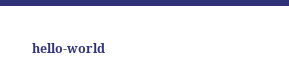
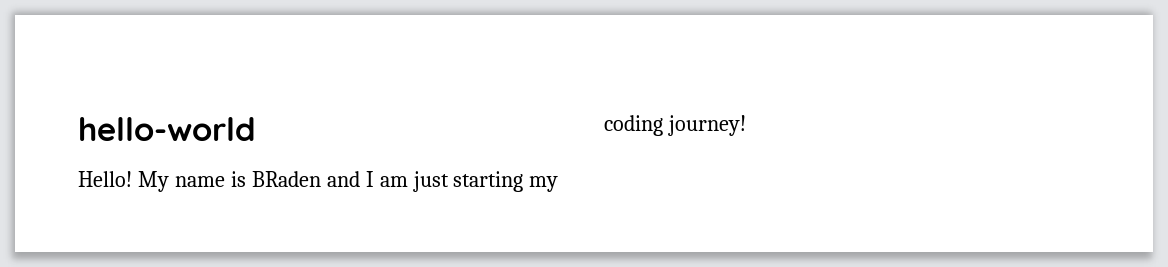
+ Hello! My name is BRaden and I am just starting my coding journey!

